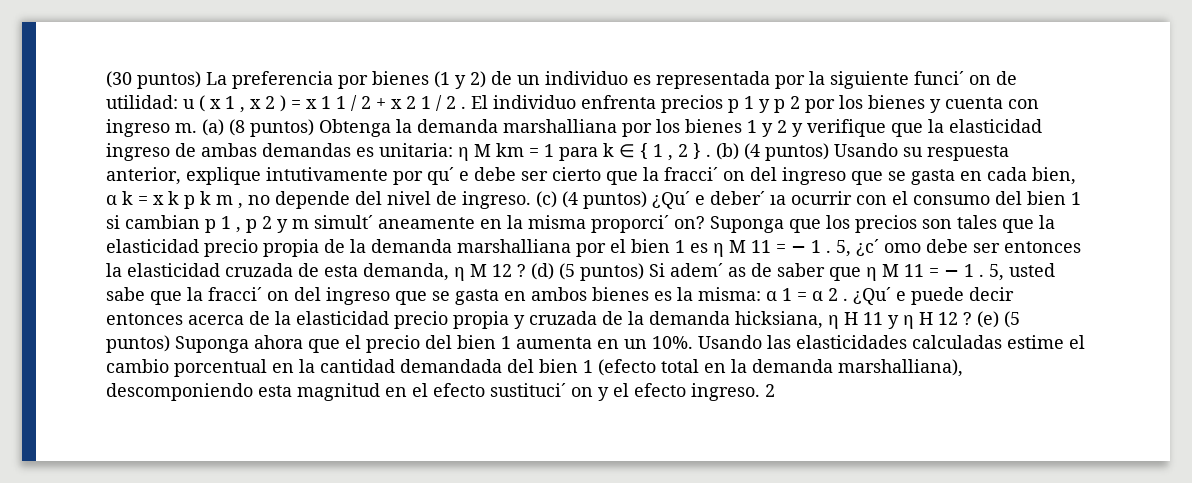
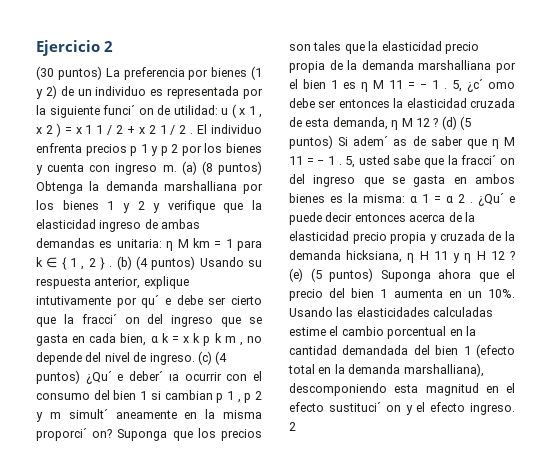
+ Ejercicio 2

